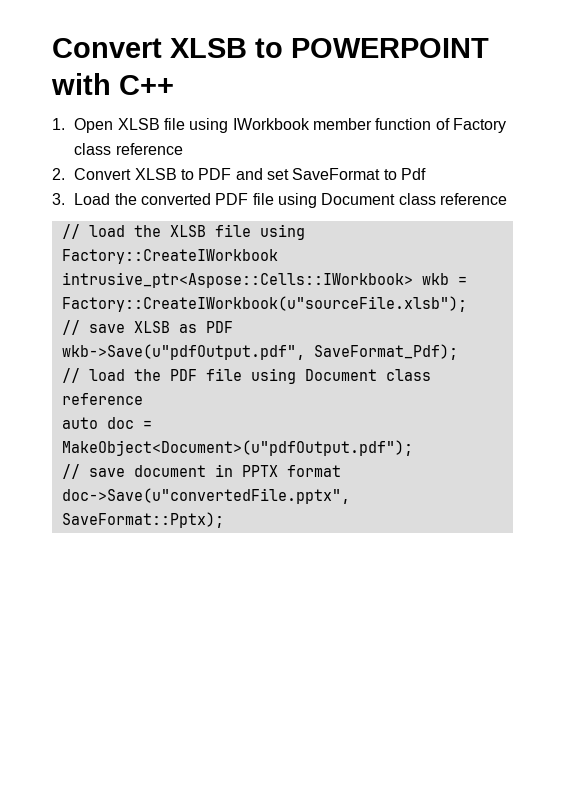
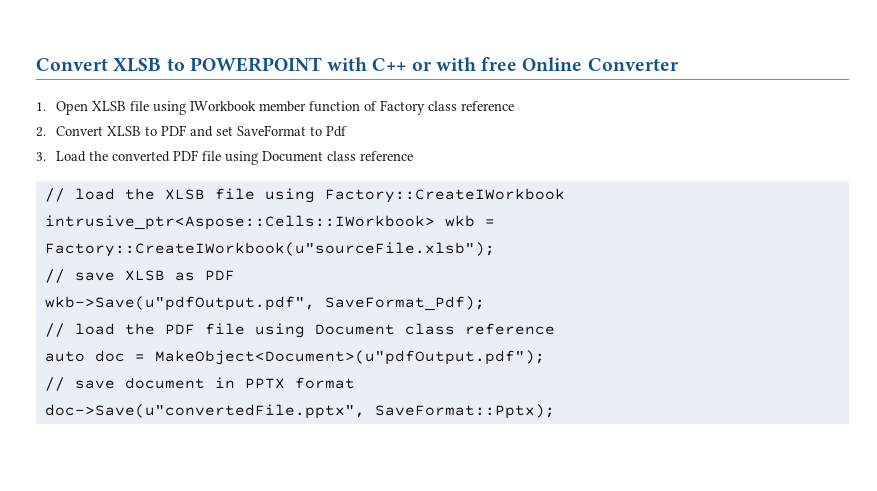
- Convert XLSB to POWERPOINT with C++
+ Convert XLSB to POWERPOINT with C++ or with free Online Converter

